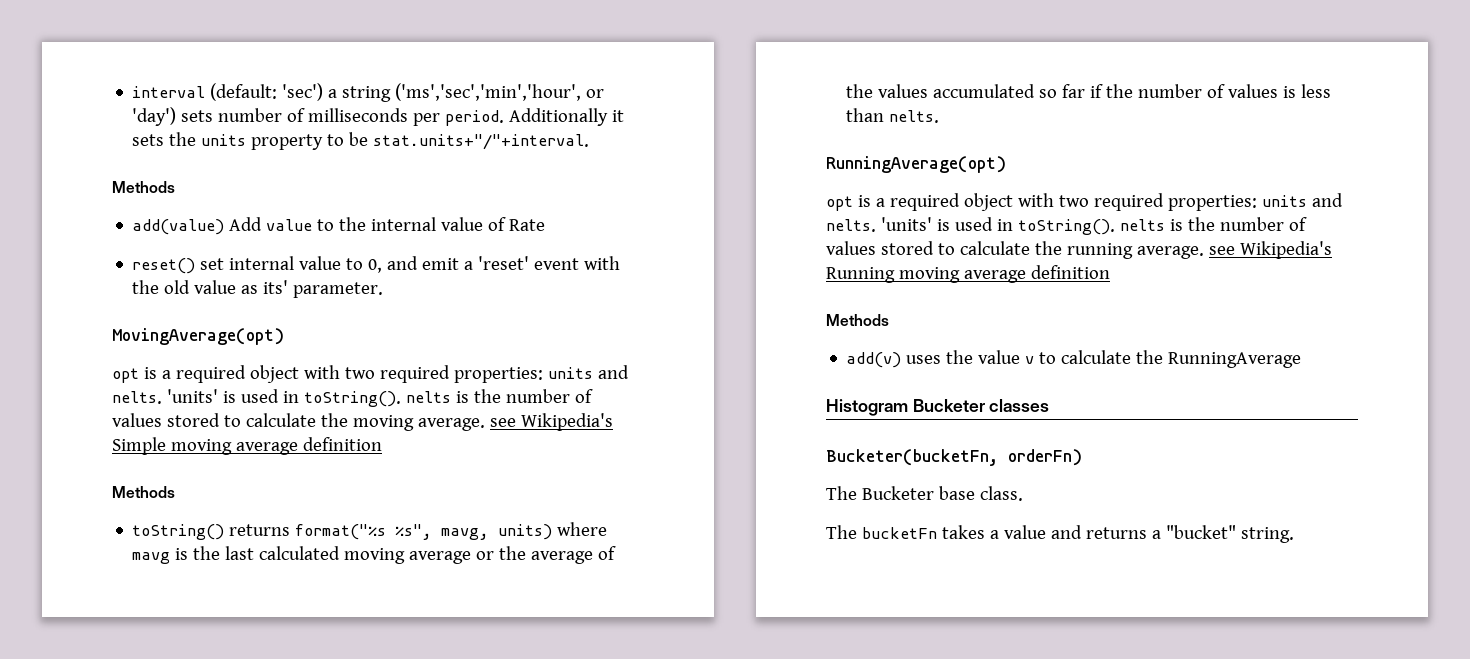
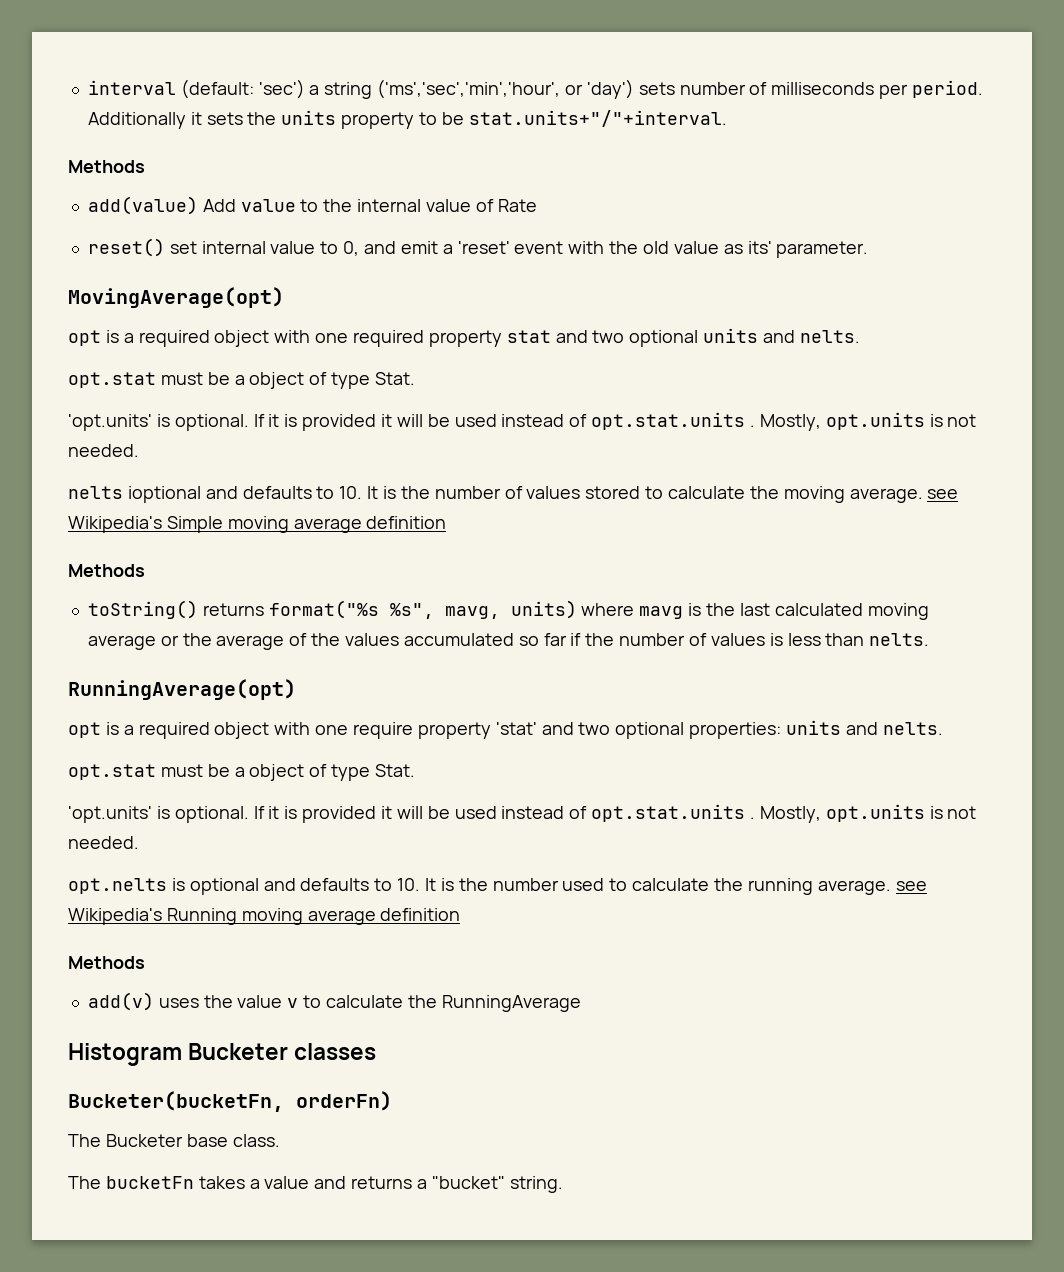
- opt is a required object with two required properties: units and nelts. 'units' is used in toString(). nelts is the number of values stored to calculate the moving average. see Wikipedia's Simple moving average definition
+ opt is a required object with one required property stat and two optional units and nelts.
+ opt.stat must be a object of type Stat.
+ 'opt.units' is optional. If it is provided it will be used instead of opt.stat.units . Mostly, opt.units is not needed.
+ nelts ioptional and defaults to 10. It is the number of values stored to calculate the moving average. see Wikipedia's Simple moving average definition
- opt is a required object with two required properties: units and nelts. 'units' is used in toString(). nelts is the number of values stored to calculate the running average. see Wikipedia's Running moving average definition
+ opt is a required object with one require property 'stat' and two optional properties: units and nelts.
+ opt.stat must be a object of type Stat.
+ 'opt.units' is optional. If it is provided it will be used instead of opt.stat.units . Mostly, opt.units is not needed.
+ opt.nelts is optional and defaults to 10. It is the number used to calculate the running average. see Wikipedia's Running moving average definition

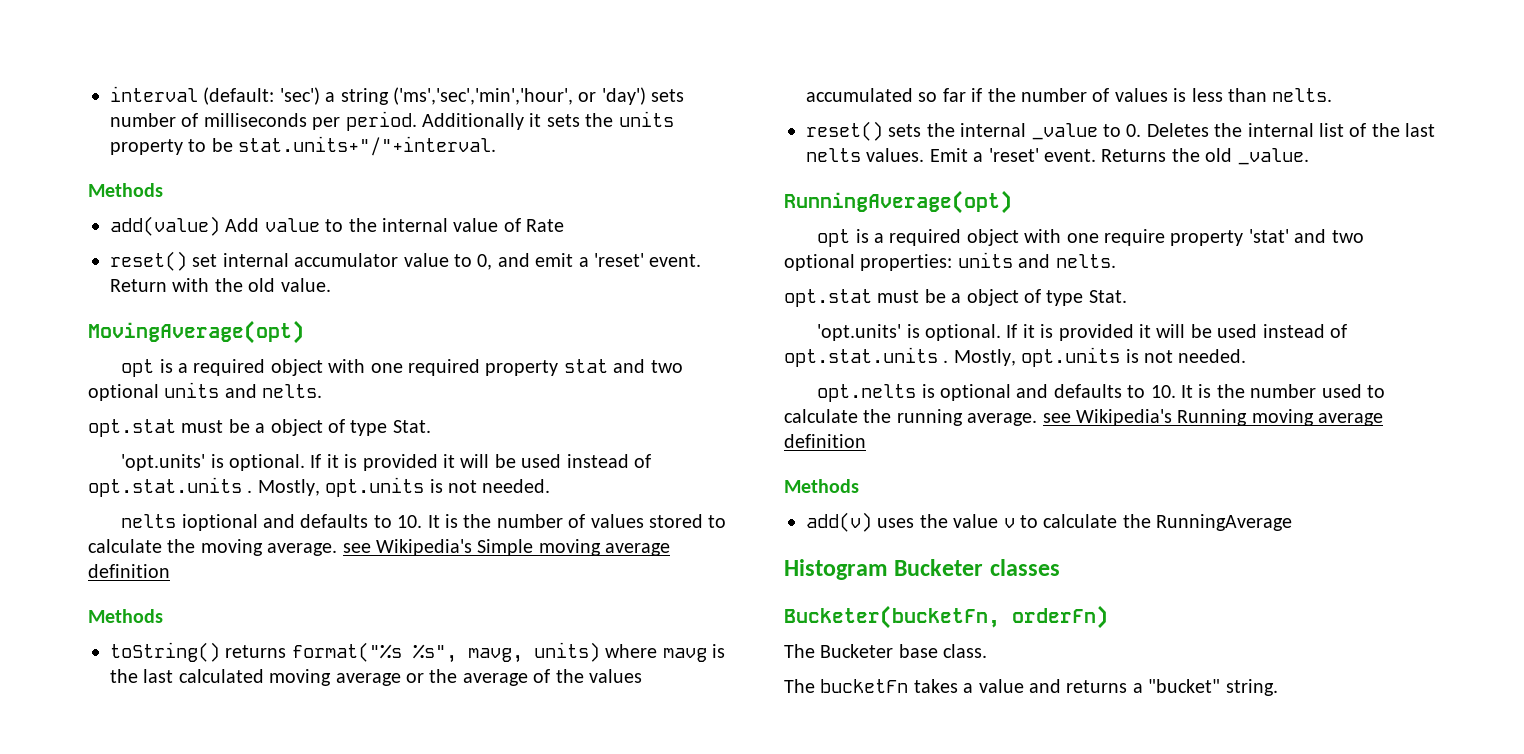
- reset() set internal value to 0, and emit a 'reset' event with the old value as its' parameter.
+ reset() set internal accumulator value to 0, and emit a 'reset' event. Return with the old value.
+ reset() sets the internal _value to 0. Deletes the internal list of the last nelts values. Emit a 'reset' event. Returns the old _value.

